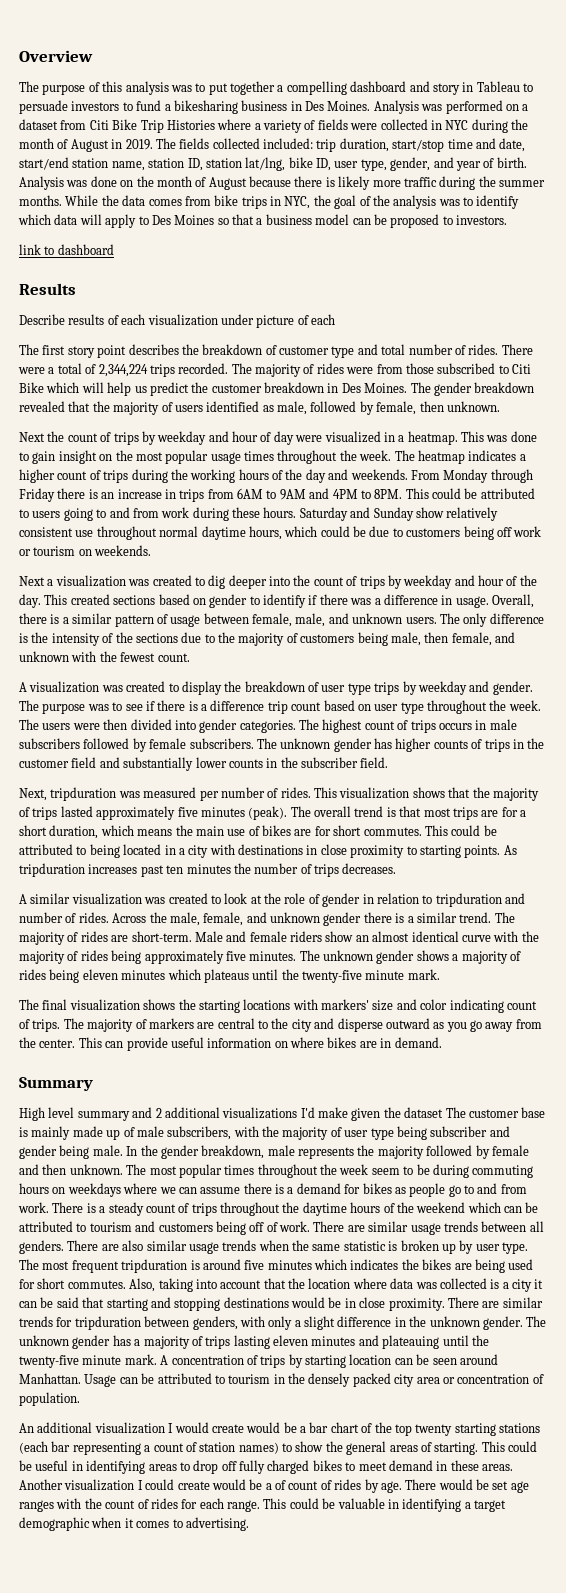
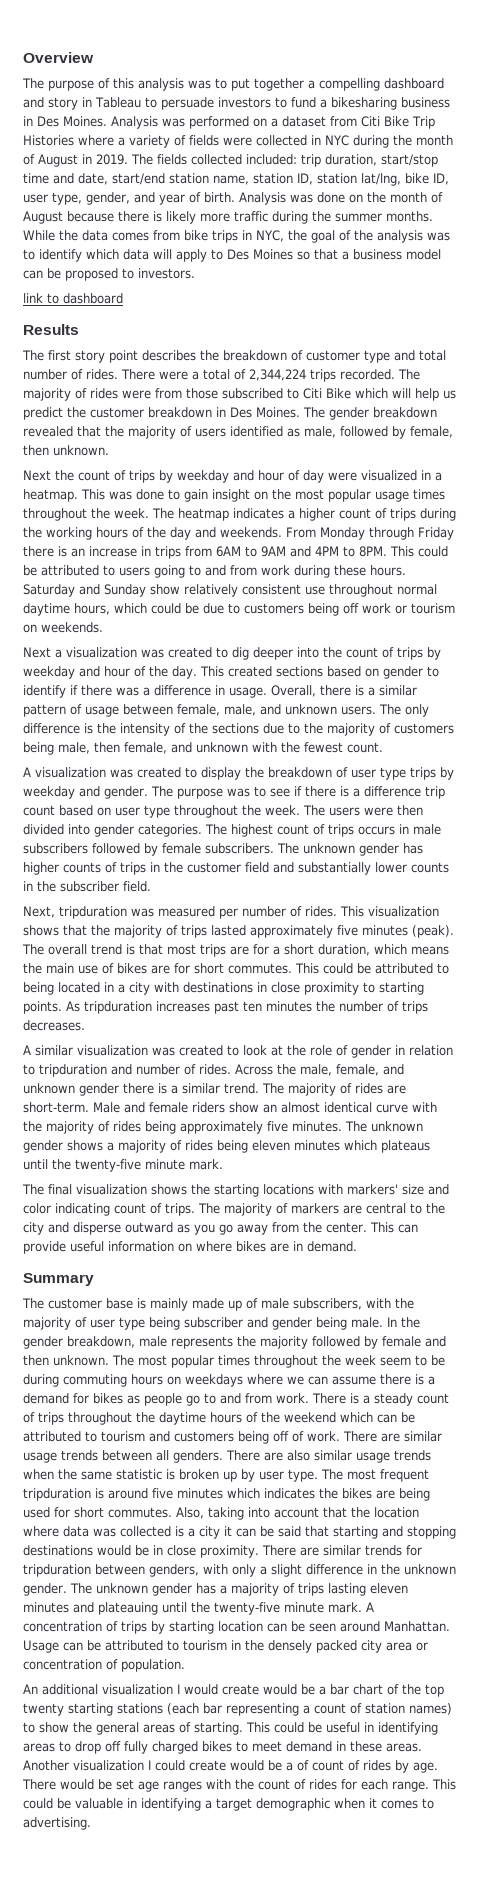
- Describe results of each visualization under picture of each
- High level summary and 2 additional visualizations I'd make given the dataset The customer base is mainly made up of male subscribers, with the majority of user type being subscriber and gender being male.
+ The customer base is mainly made up of male subscribers, with the majority of user type being subscriber and gender being male.

